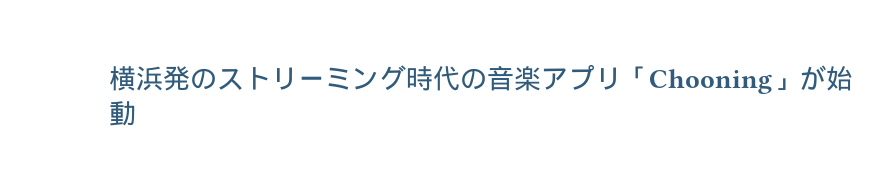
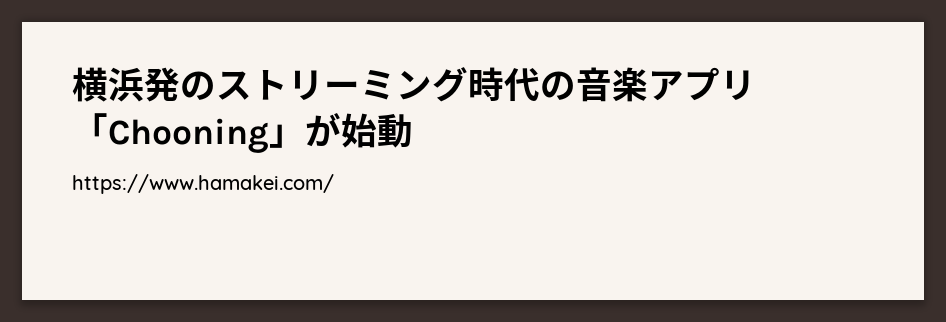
+ https://www.hamakei.com/

